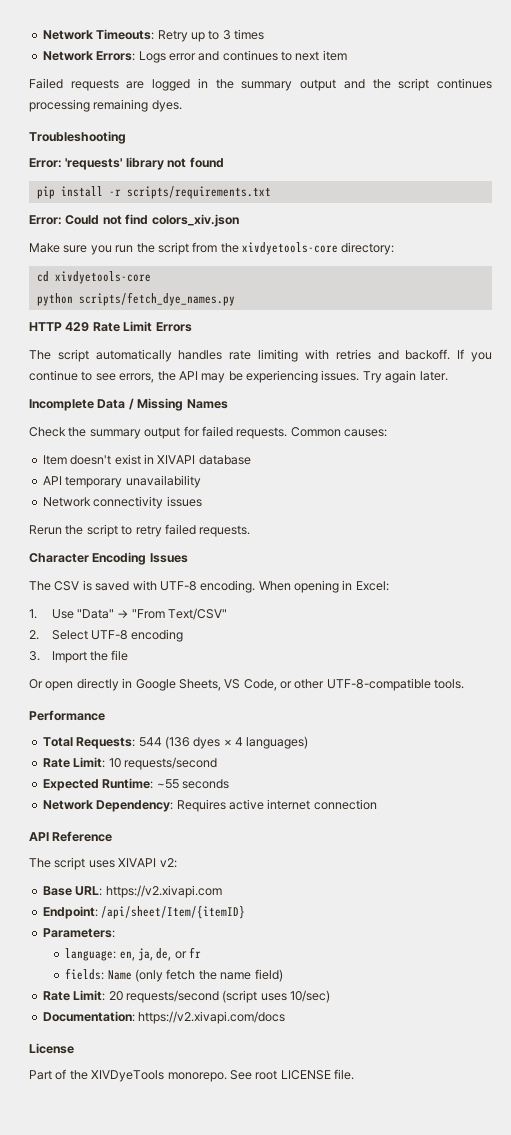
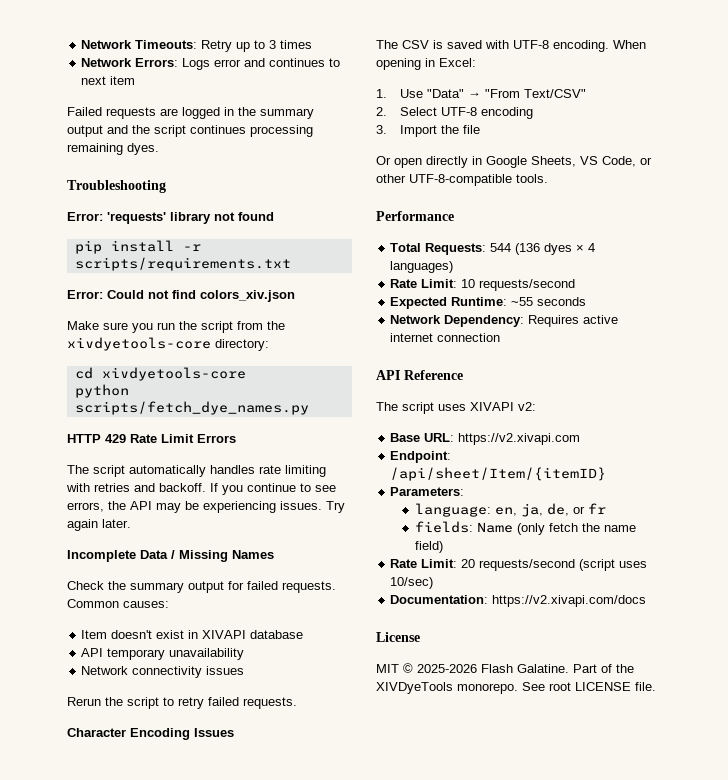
+ MIT © 2025-2026 Flash Galatine.

